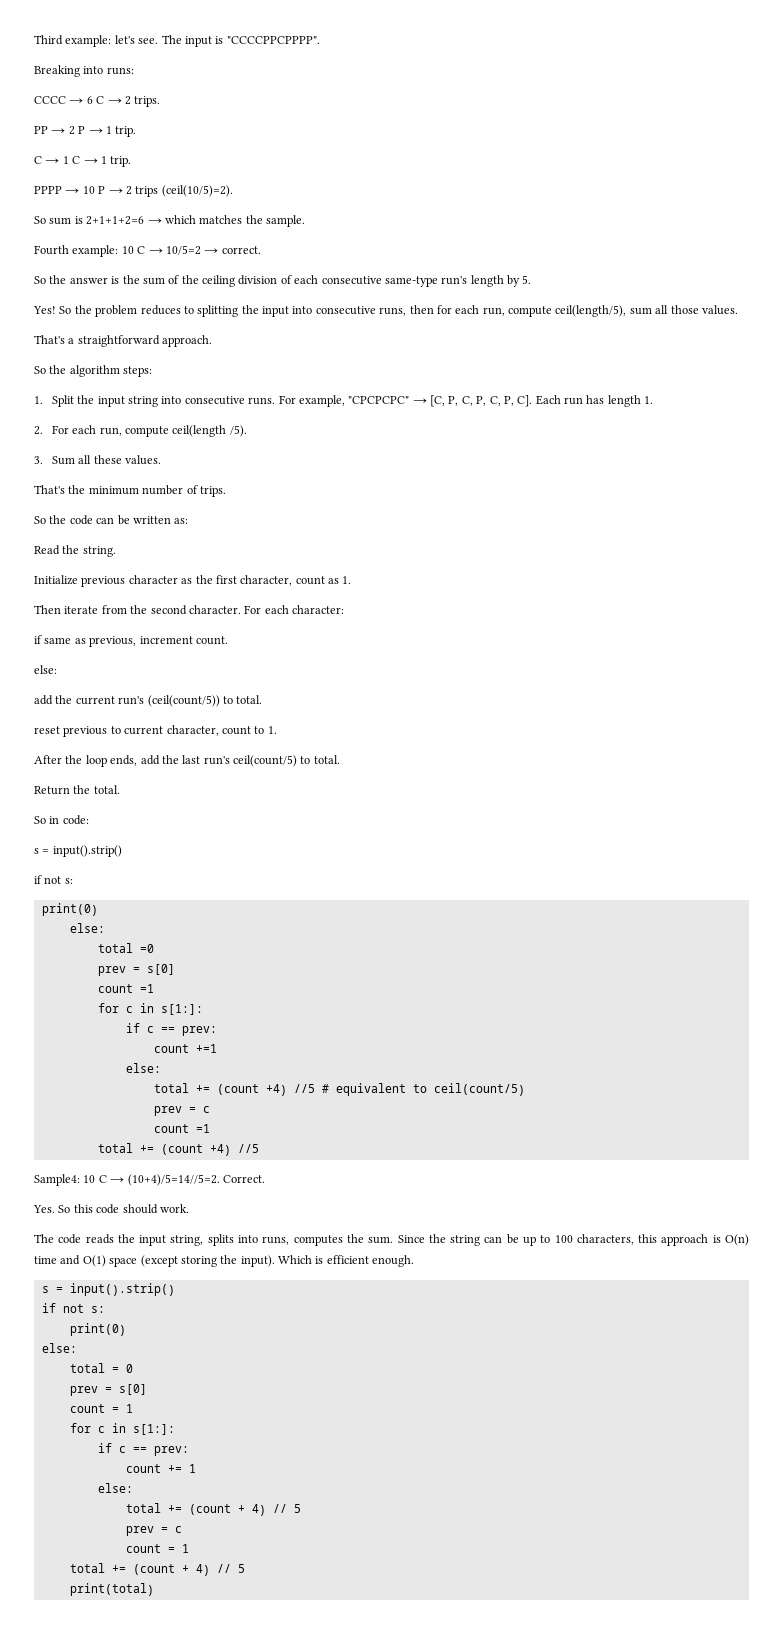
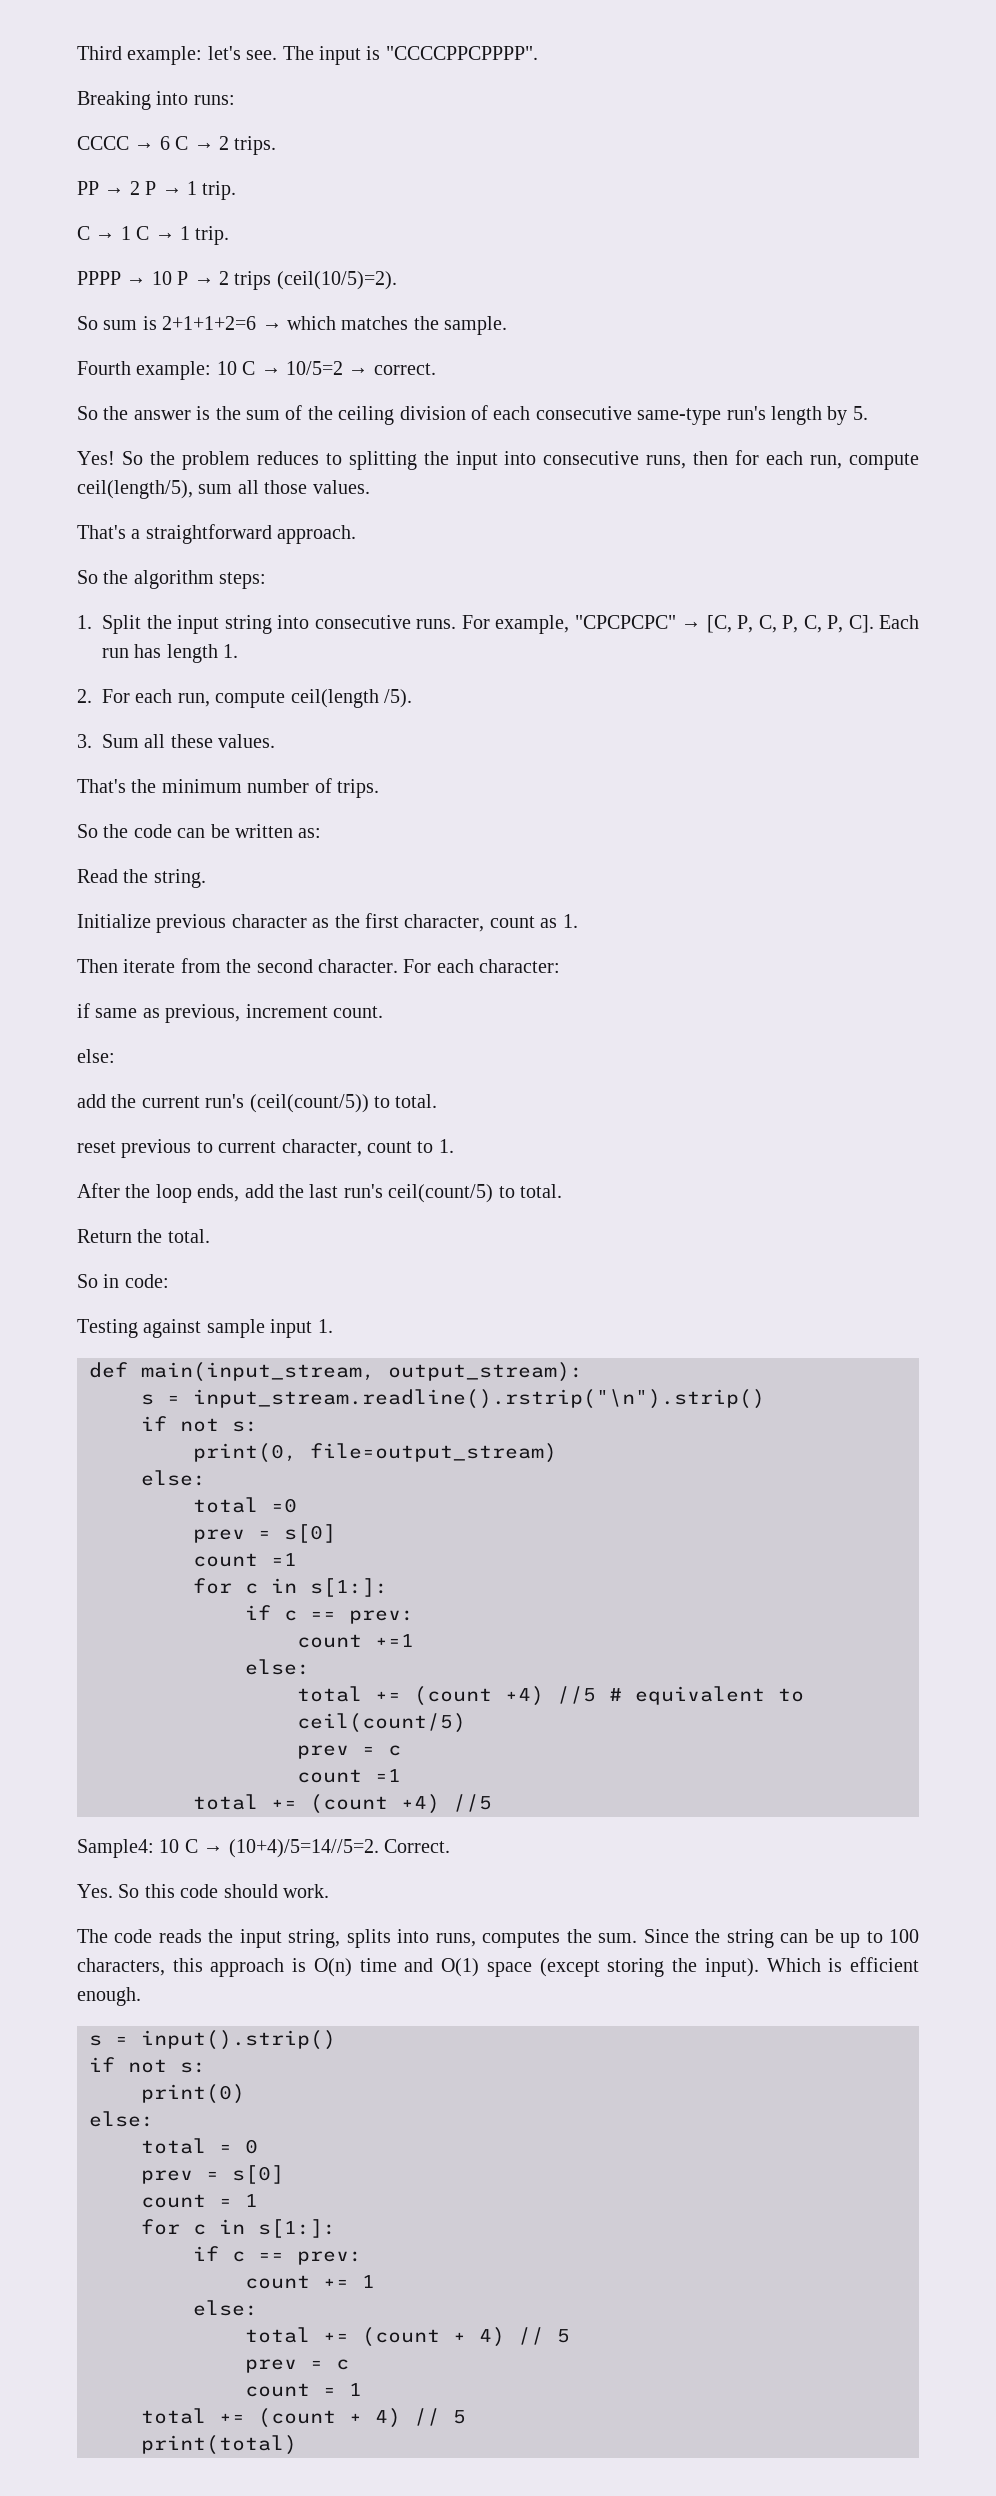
  So in code:
- s = input().strip()
+ Testing against sample input 1.
+ def main(input_stream, output_stream):
+ s = input_stream.readline().rstrip("\n").strip()
  if not s:
- print(0)
+ print(0, file=output_stream)

